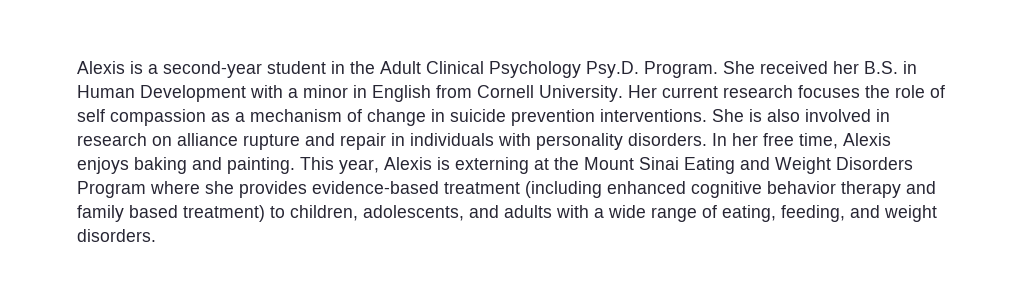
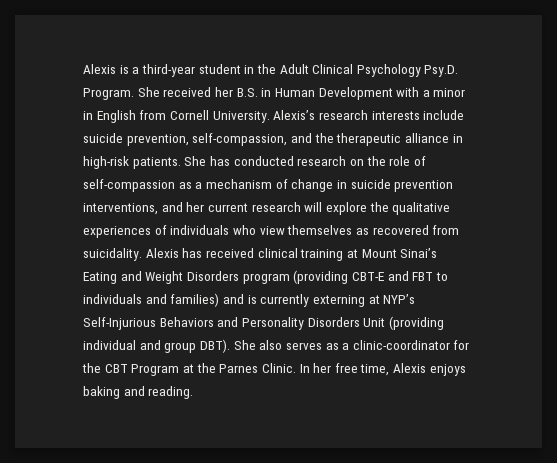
- Alexis is a second-year student in the Adult Clinical Psychology Psy.D. Program.
+ Alexis is a third-year student in the Adult Clinical Psychology Psy.D. Program.
- Her current research focuses the role of self compassion as a mechanism of change in suicide prevention interventions. She is also involved in research on alliance rupture and repair in individuals with personality disorders.
+ Alexis’s research interests include suicide prevention, self-compassion, and the therapeutic alliance in high-risk patients. She has conducted research on the role of self-compassion as a mechanism of change in suicide prevention interventions, and her current research will explore the qualitative experiences of individuals who view themselves as recovered from suicidality. Alexis has received clinical training at Mount Sinai’s Eating and Weight Disorders program (providing CBT-E and FBT to individuals and families) and is currently externing at NYP’s Self-Injurious Behaviors and Personality Disorders Unit (providing individual and group DBT). She also serves as a clinic-coordinator for the CBT Program at the Parnes Clinic.
- In her free time, Alexis enjoys baking and painting. This year, Alexis is externing at the Mount Sinai Eating and Weight Disorders Program where she provides evidence-based treatment (including enhanced cognitive behavior therapy and family based treatment) to children, adolescents, and adults with a wide range of eating, feeding, and weight disorders.
+ In her free time, Alexis enjoys baking and reading.

